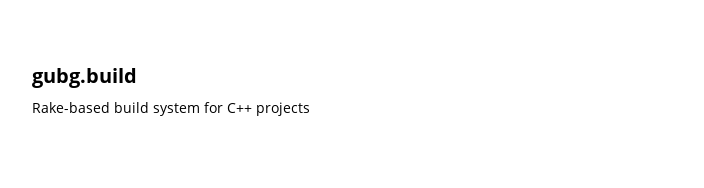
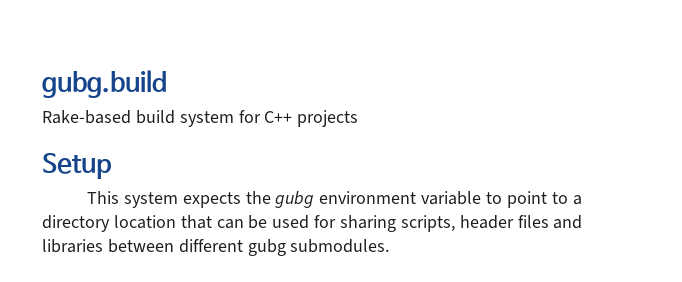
+ Setup
+ This system expects the gubg environment variable to point to a directory location that can be used for sharing scripts, header files and libraries between different gubg submodules.

